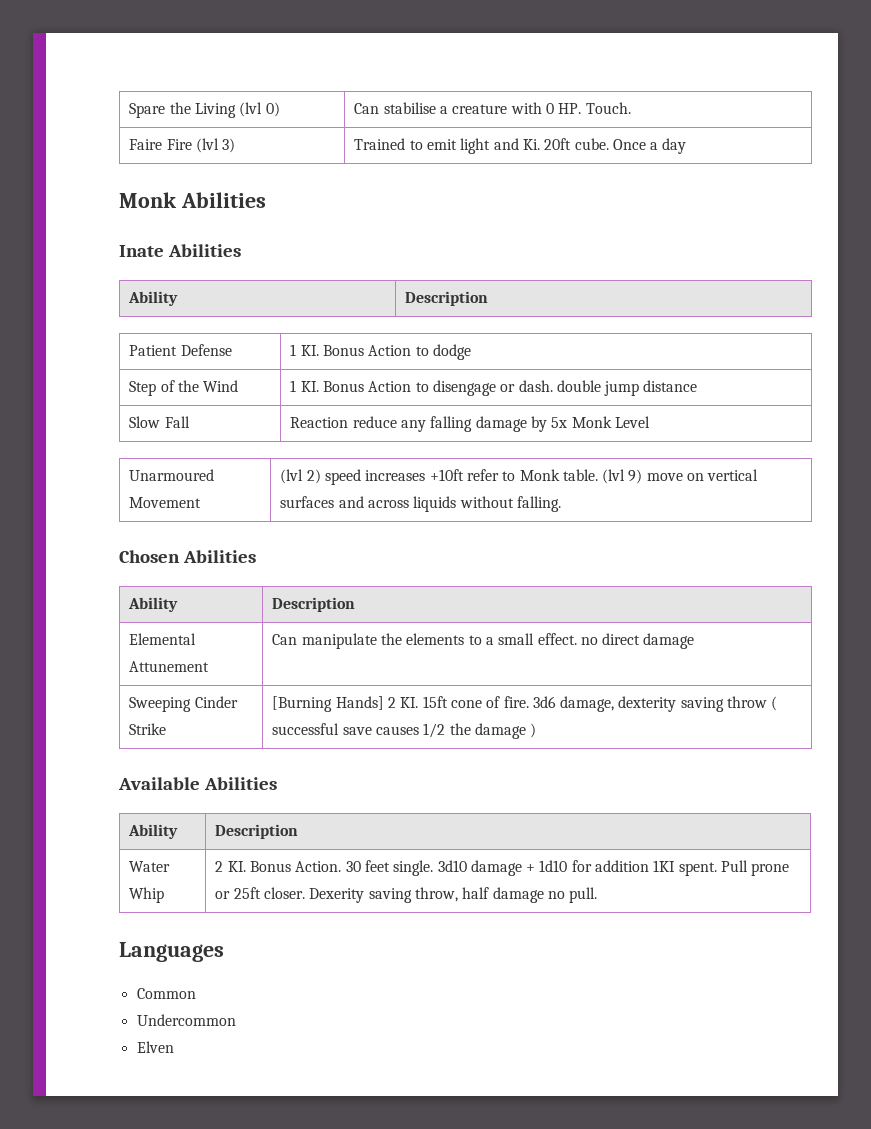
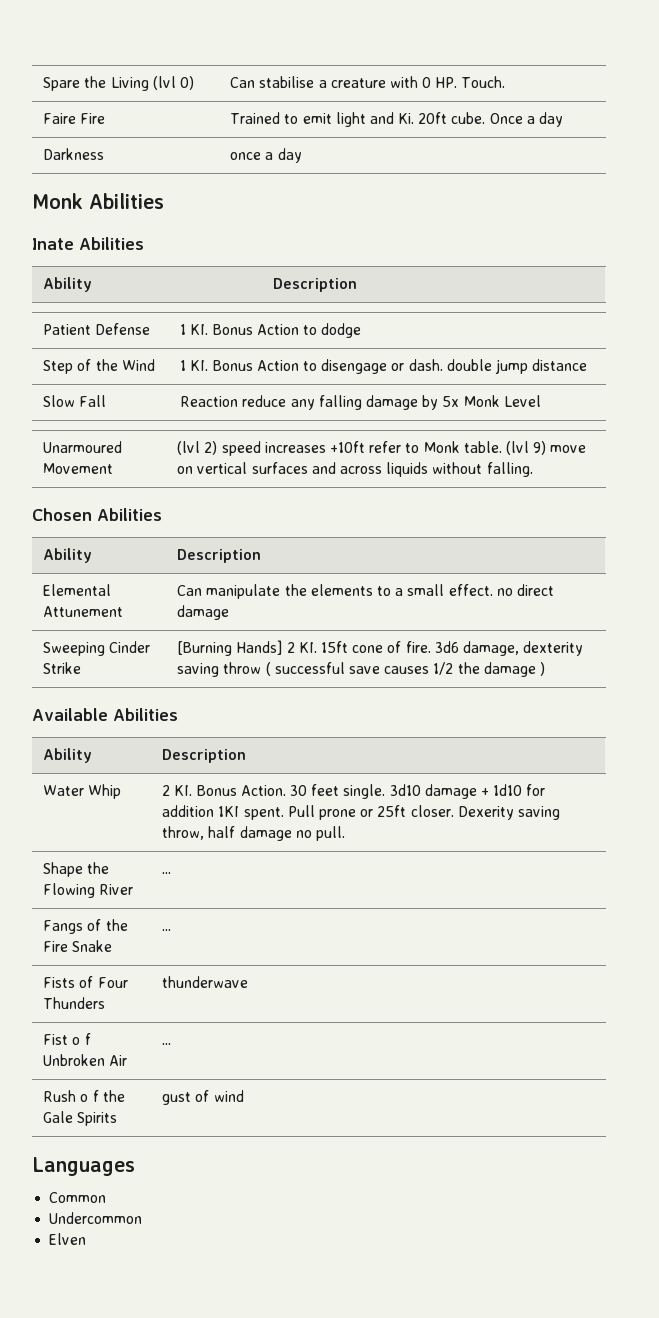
- Faire Fire (lvl 3) | Trained to emit light and Ki. 20ft cube. Once a day
+ Faire Fire | Trained to emit light and Ki. 20ft cube. Once a day
+ Darkness | once a day
+ Shape the Flowing River | ...
+ Fangs of the Fire Snake | ...
+ Fists of Four Thunders | thunderwave
+ Fist o f Unbroken Air | ...
+ Rush o f the Gale Spirits | gust of wind

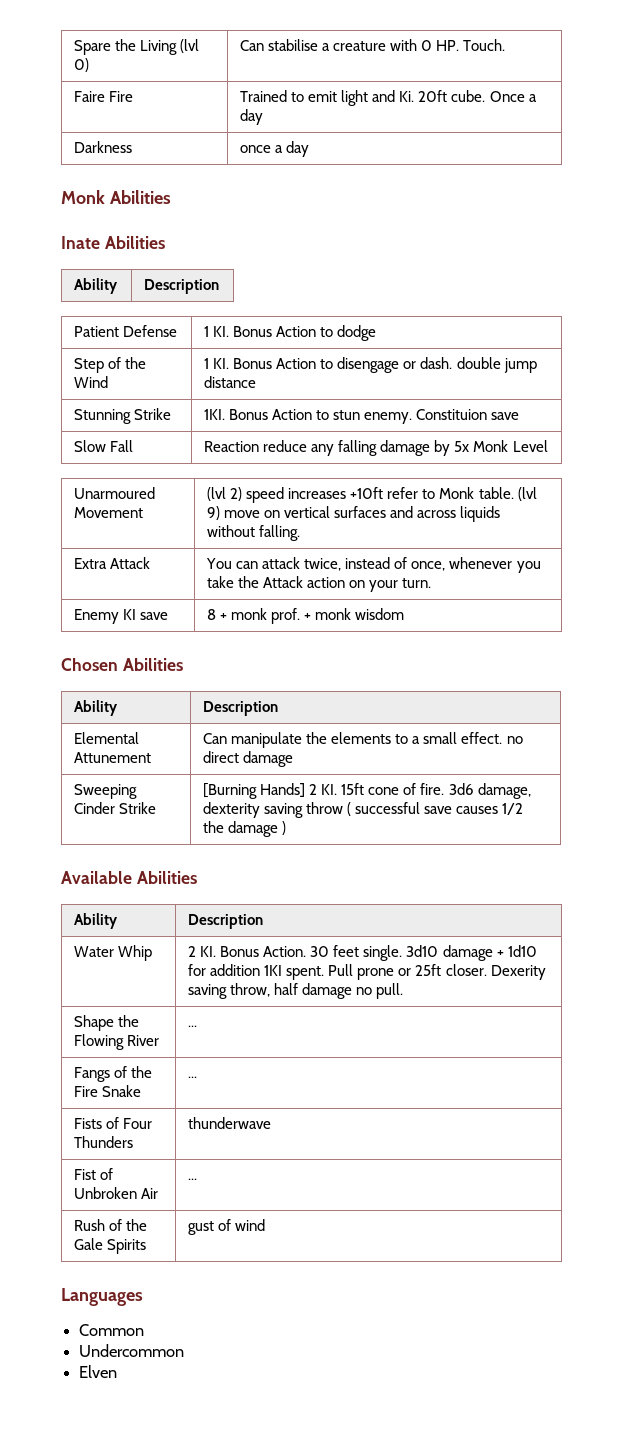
+ Stunning Strike | 1KI. Bonus Action to stun enemy. Constituion save
+ Extra Attack | You can attack twice, instead of once, whenever you take the Attack action on your turn.
+ Enemy KI save | 8 + monk prof. + monk wisdom
- Fist o f Unbroken Air | ...
+ Fist of Unbroken Air | ...
- Rush o f the Gale Spirits | gust of wind
+ Rush of the Gale Spirits | gust of wind

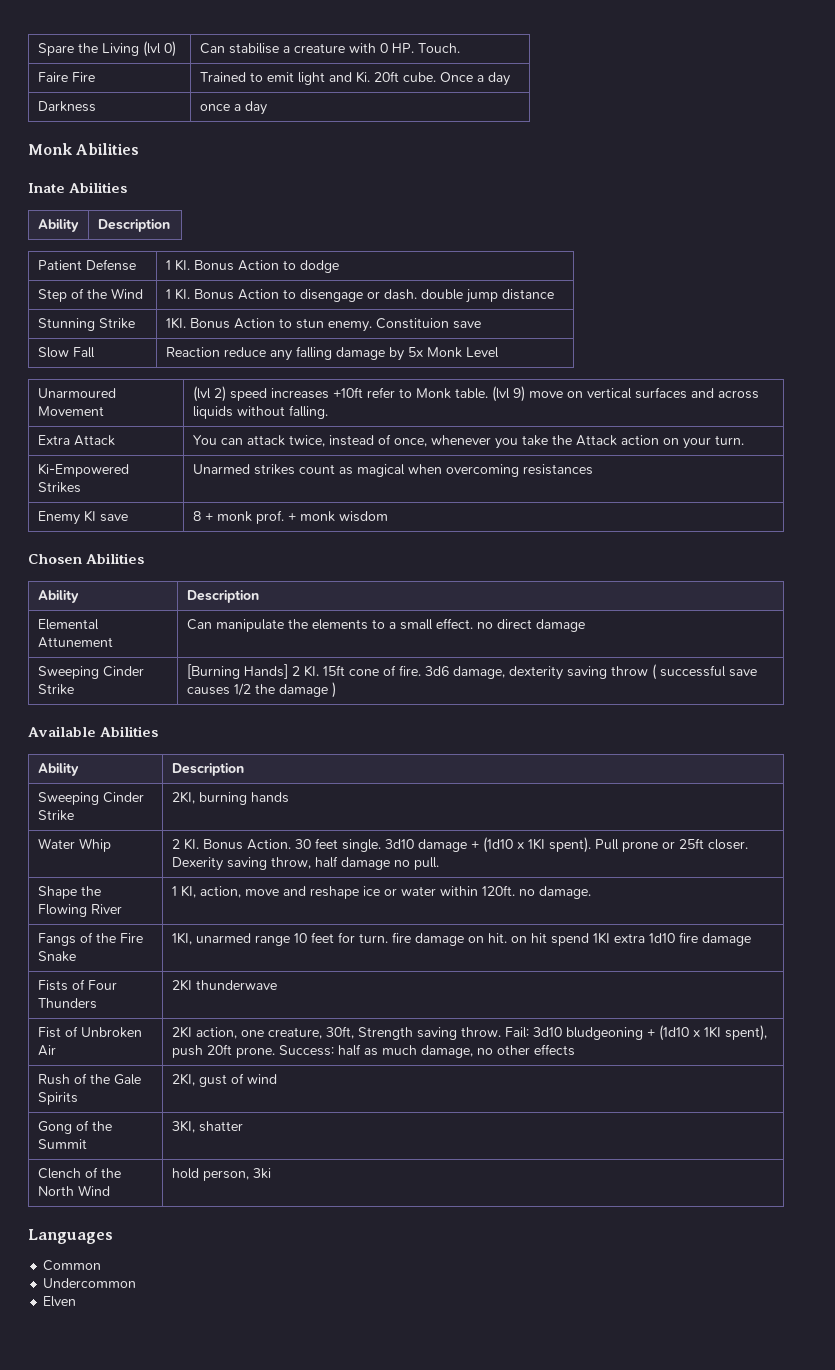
+ Ki-Empowered Strikes | Unarmed strikes count as magical when overcoming resistances
+ Sweeping Cinder Strike | 2KI, burning hands
- Water Whip | 2 KI. Bonus Action. 30 feet single. 3d10 damage + 1d10 for addition 1KI spent. Pull prone or 25ft closer. Dexerity saving throw, half damage no pull.
+ Water Whip | 2 KI. Bonus Action. 30 feet single. 3d10 damage + (1d10 x 1KI spent). Pull prone or 25ft closer. Dexerity saving throw, half damage no pull.
- Shape the Flowing River | ...
+ Shape the Flowing River | 1 KI, action, move and reshape ice or water within 120ft. no damage.
- Fangs of the Fire Snake | ...
+ Fangs of the Fire Snake | 1KI, unarmed range 10 feet for turn. fire damage on hit. on hit spend 1KI extra 1d10 fire damage
- Fists of Four Thunders | thunderwave
+ Fists of Four Thunders | 2KI thunderwave
- Fist of Unbroken Air | ...
+ Fist of Unbroken Air | 2KI action, one creature, 30ft, Strength saving throw. Fail: 3d10 bludgeoning + (1d10 x 1KI spent), push 20ft prone. Success: half as much damage, no other effects
- Rush of the Gale Spirits | gust of wind
+ Rush of the Gale Spirits | 2KI, gust of wind
+ Gong of the Summit | 3KI, shatter
+ Clench of the North Wind | hold person, 3ki

